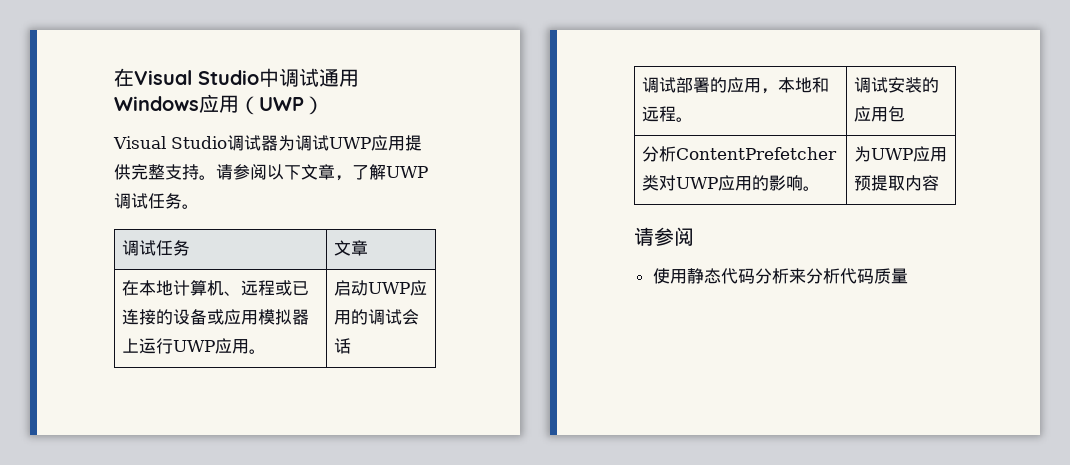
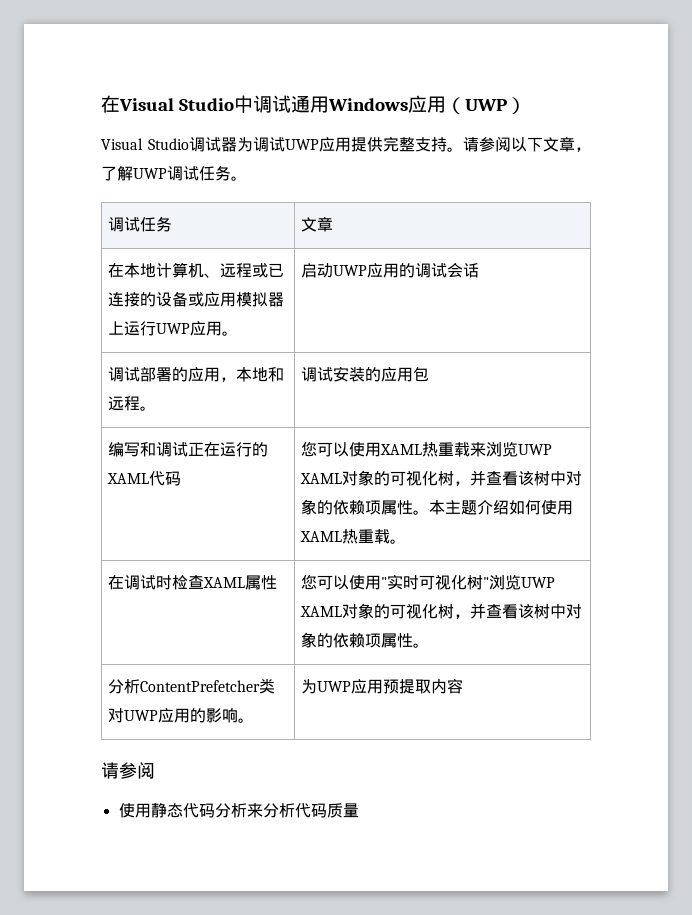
+ 编写和调试正在运行的XAML代码 | 您可以使用XAML热重载来浏览UWP XAML对象的可视化树，并查看该树中对象的依赖项属性。本主题介绍如何使用XAML热重载。
+ 在调试时检查XAML属性 | 您可以使用"实时可视化树"浏览UWP XAML对象的可视化树，并查看该树中对象的依赖项属性。

